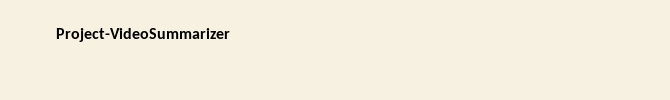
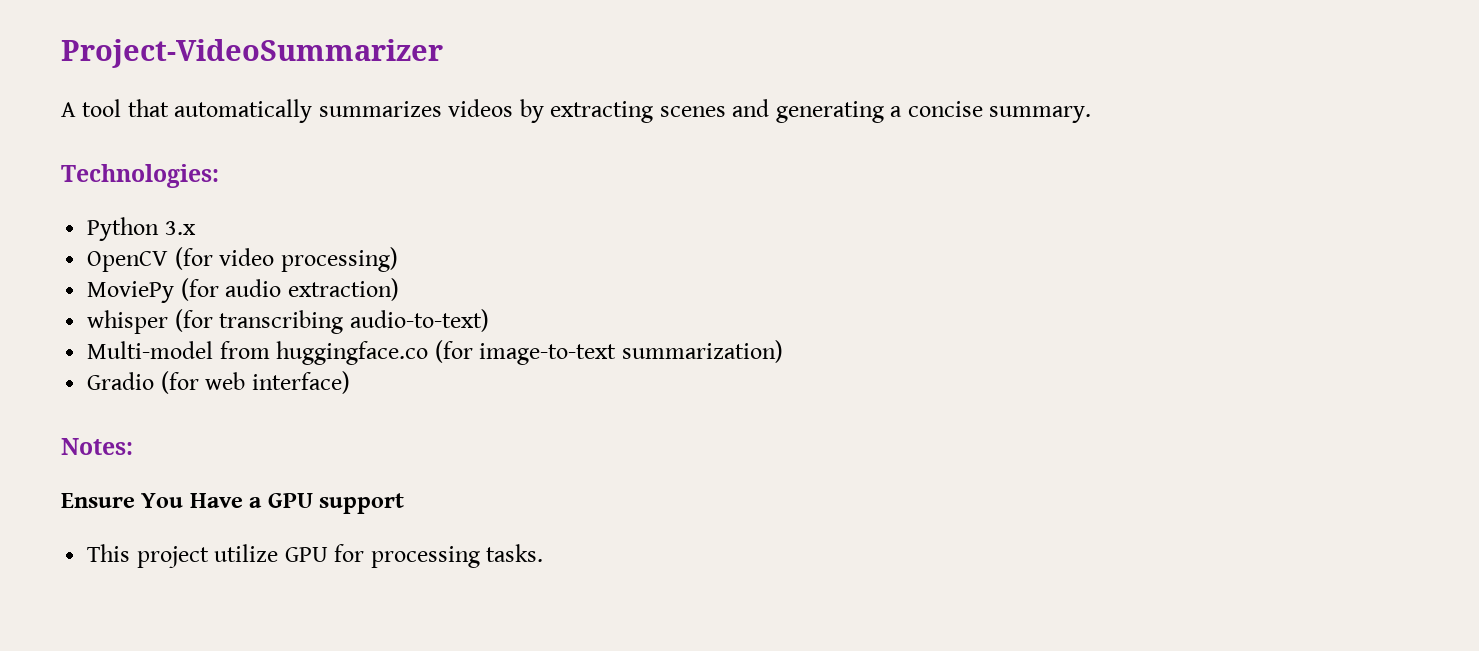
+ A tool that automatically summarizes videos by extracting scenes and generating a concise summary.
+ Technologies:
+ Python 3.x
+ OpenCV (for video processing)
+ MoviePy (for audio extraction)
+ whisper (for transcribing audio-to-text)
+ Multi-model from huggingface.co (for image-to-text summarization)
+ Gradio (for web interface)
+ Notes:
+ Ensure You Have a GPU support
+ This project utilize GPU for processing tasks.

